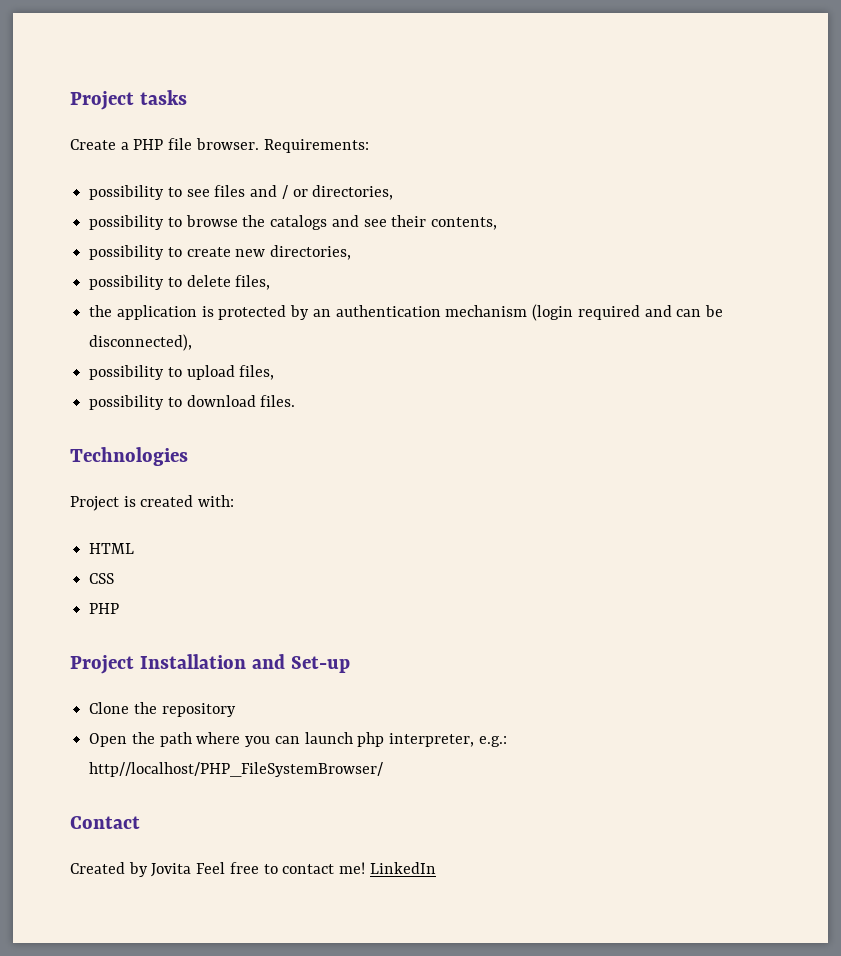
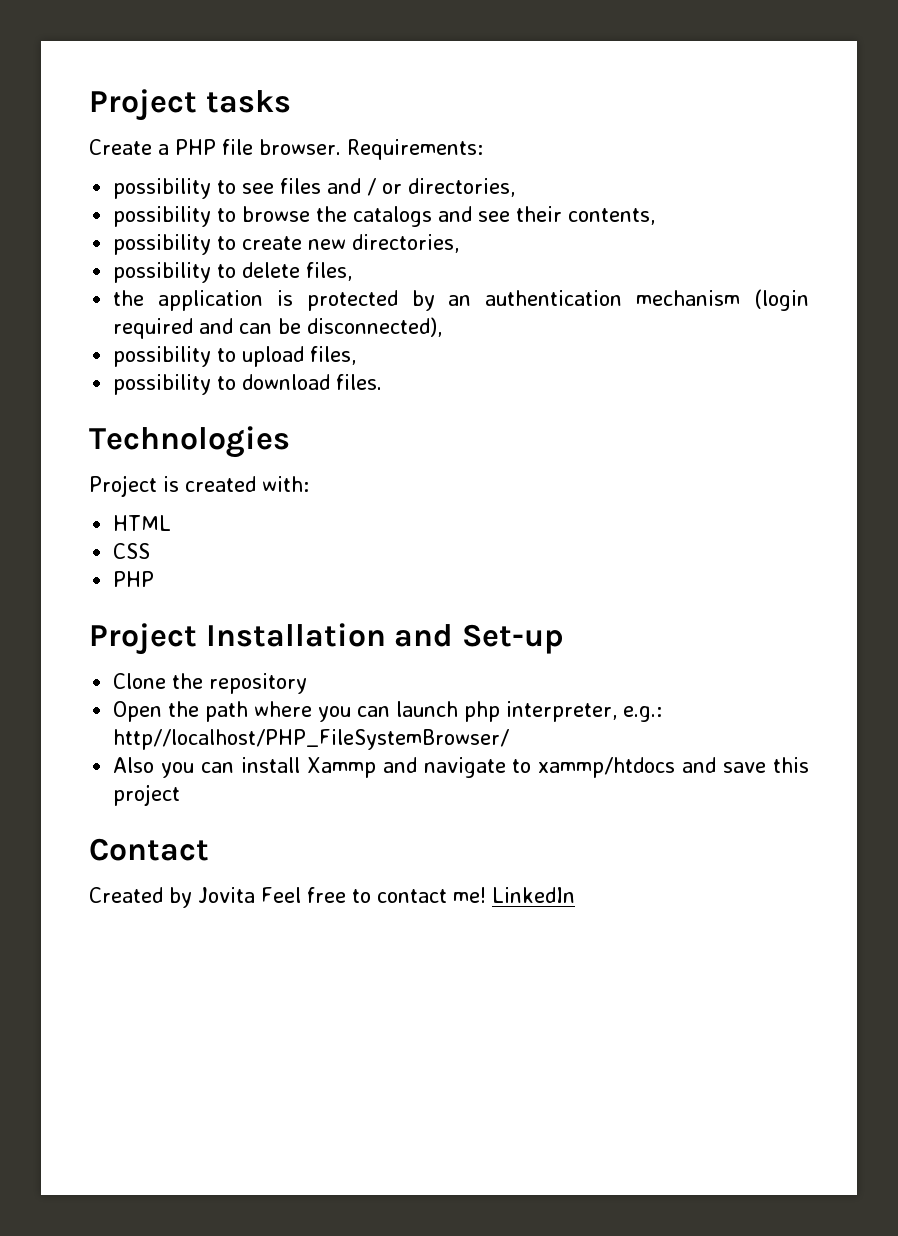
+ Also you can install Xammp and navigate to xammp/htdocs and save this project

